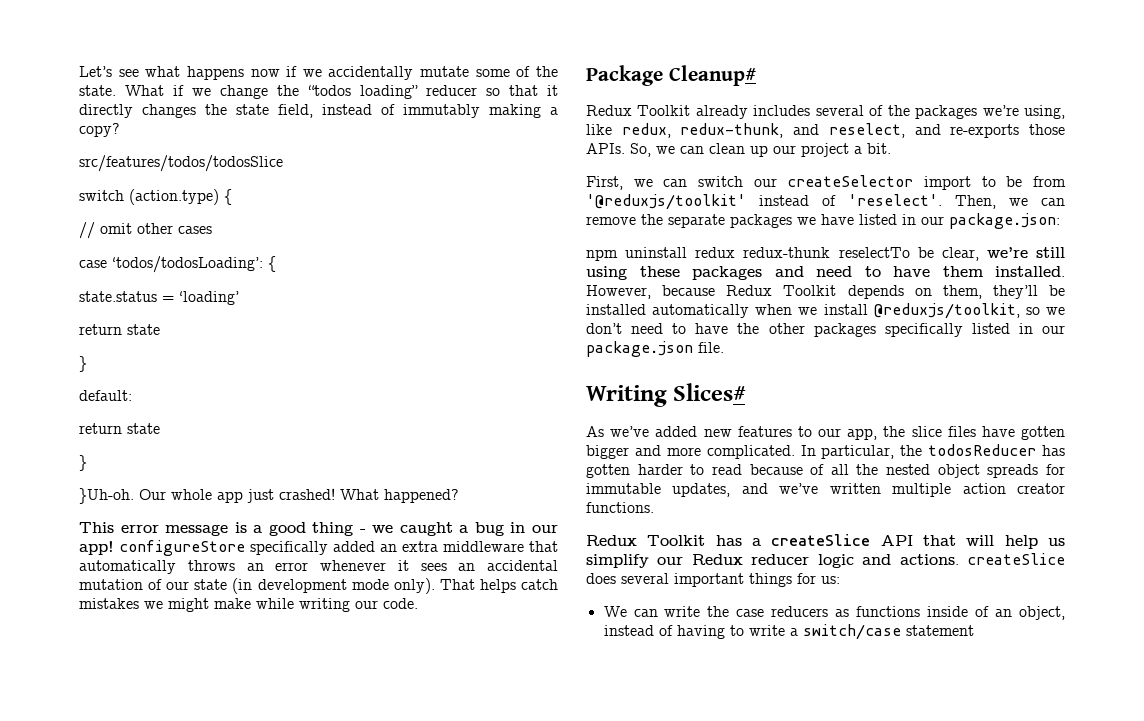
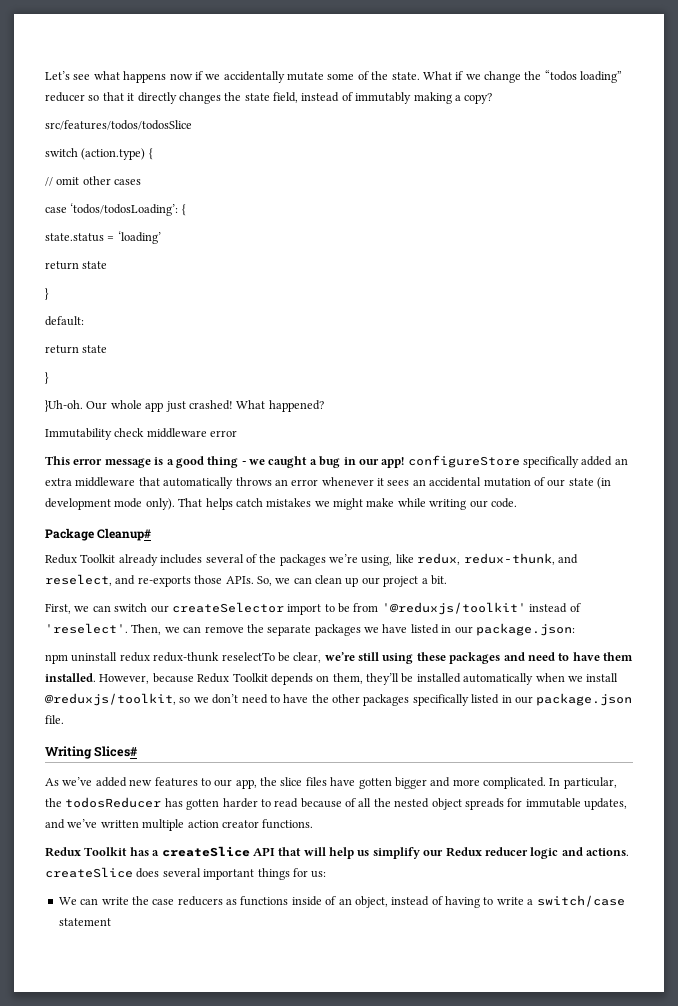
+ Immutability check middleware error

